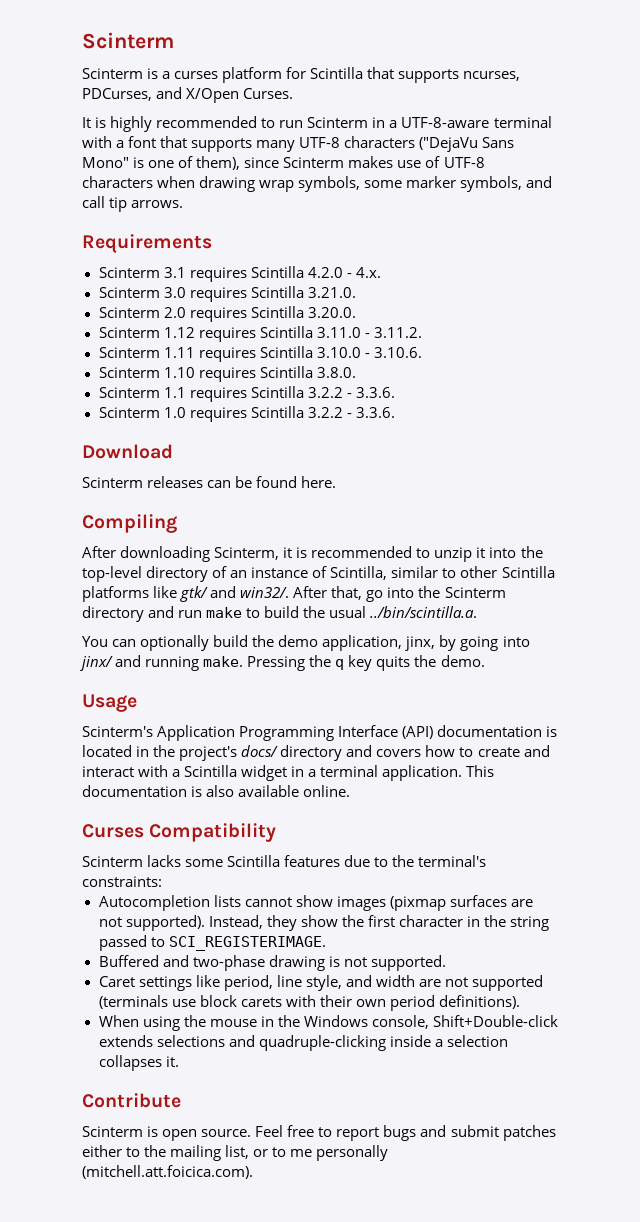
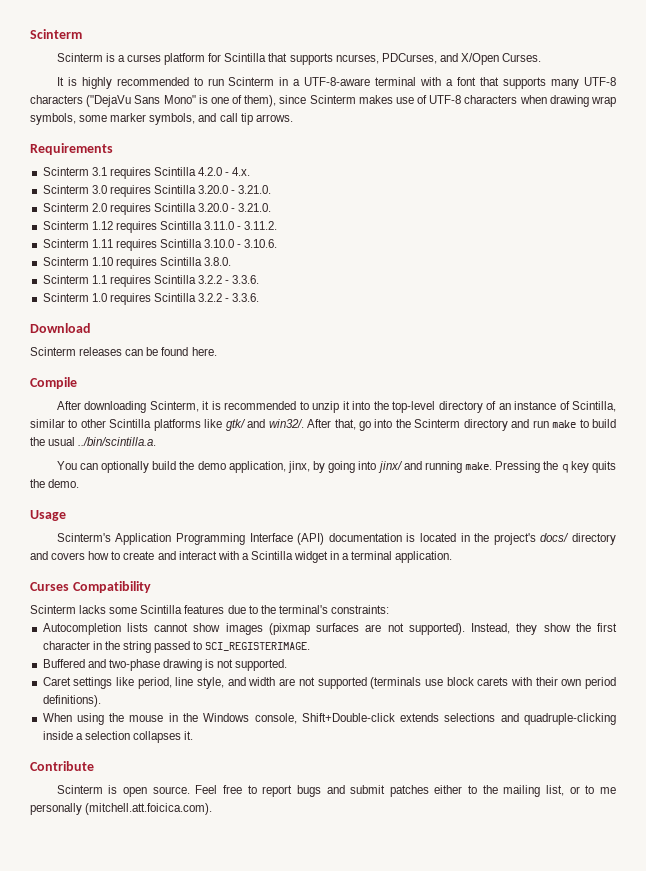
- Scinterm 3.0 requires Scintilla 3.21.0.
+ Scinterm 3.0 requires Scintilla 3.20.0 - 3.21.0.
- Scinterm 2.0 requires Scintilla 3.20.0.
+ Scinterm 2.0 requires Scintilla 3.20.0 - 3.21.0.
- Compiling
+ Compile
- This documentation is also available online.

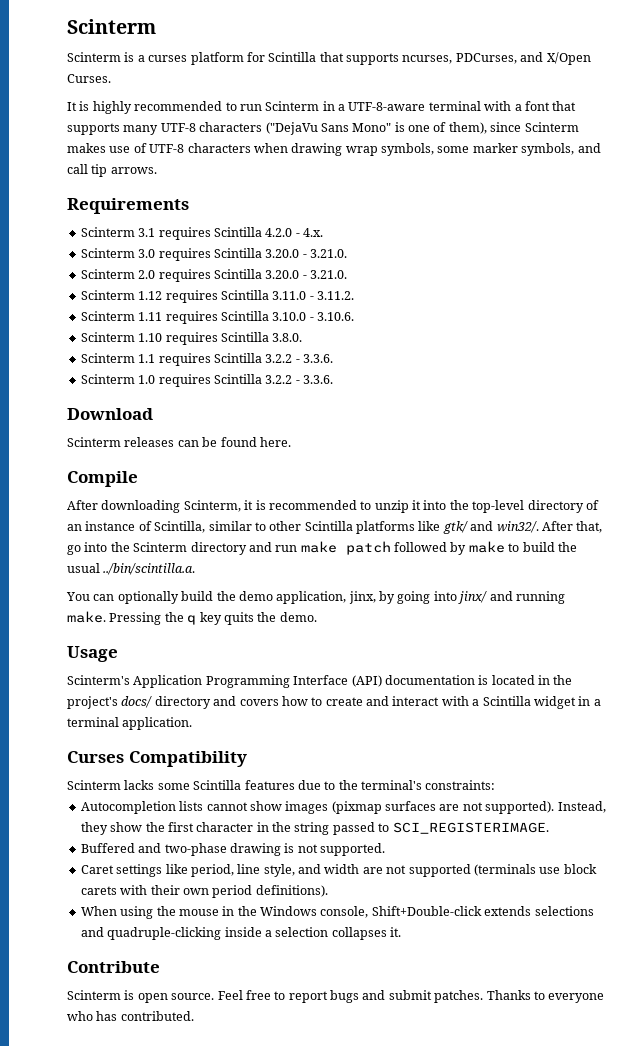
- After that, go into the Scinterm directory and run make to build the usual ../bin/scintilla.a.
+ After that, go into the Scinterm directory and run make patch followed by make to build the usual ../bin/scintilla.a.
- Feel free to report bugs and submit patches either to the mailing list, or to me personally (mitchell.att.foicica.com).
+ Feel free to report bugs and submit patches. Thanks to everyone who has contributed.

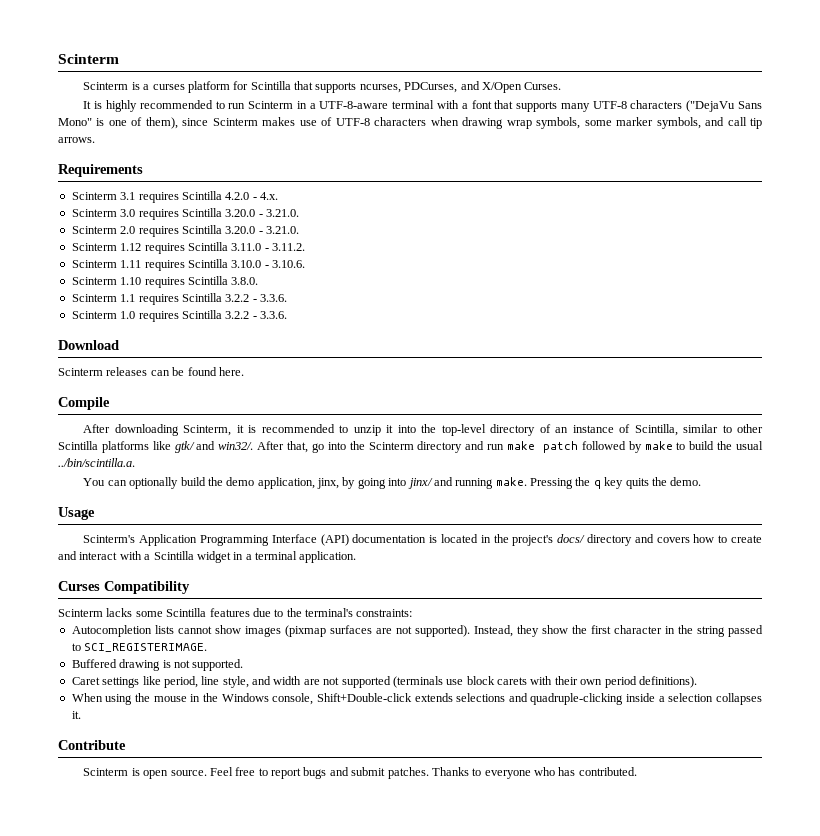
- Buffered and two-phase drawing is not supported.
+ Buffered drawing is not supported.

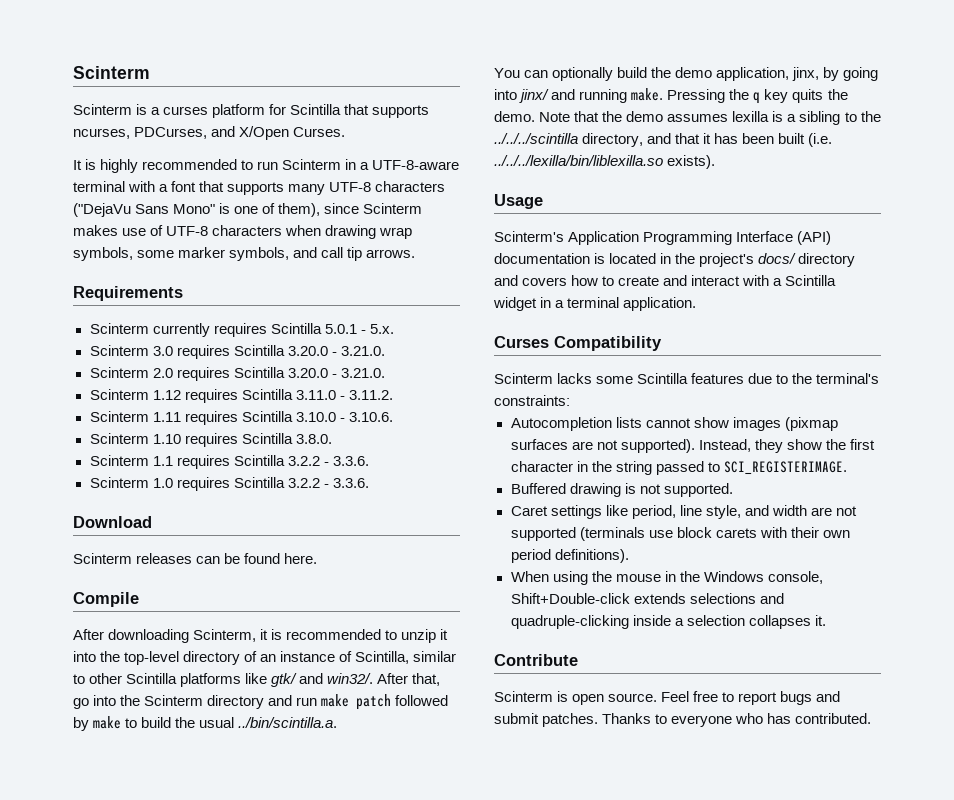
- Scinterm 3.1 requires Scintilla 4.2.0 - 4.x.
+ Scinterm currently requires Scintilla 5.0.1 - 5.x.
+ Note that the demo assumes lexilla is a sibling to the ../../../scintilla directory, and that it has been built (i.e. ../../../lexilla/bin/liblexilla.so exists).

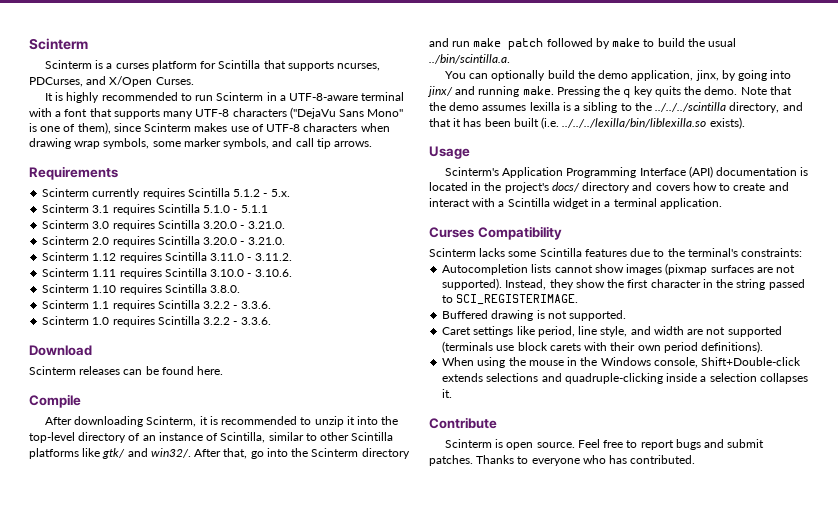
- Scinterm currently requires Scintilla 5.0.1 - 5.x.
+ Scinterm currently requires Scintilla 5.1.2 - 5.x.
+ Scinterm 3.1 requires Scintilla 5.1.0 - 5.1.1

